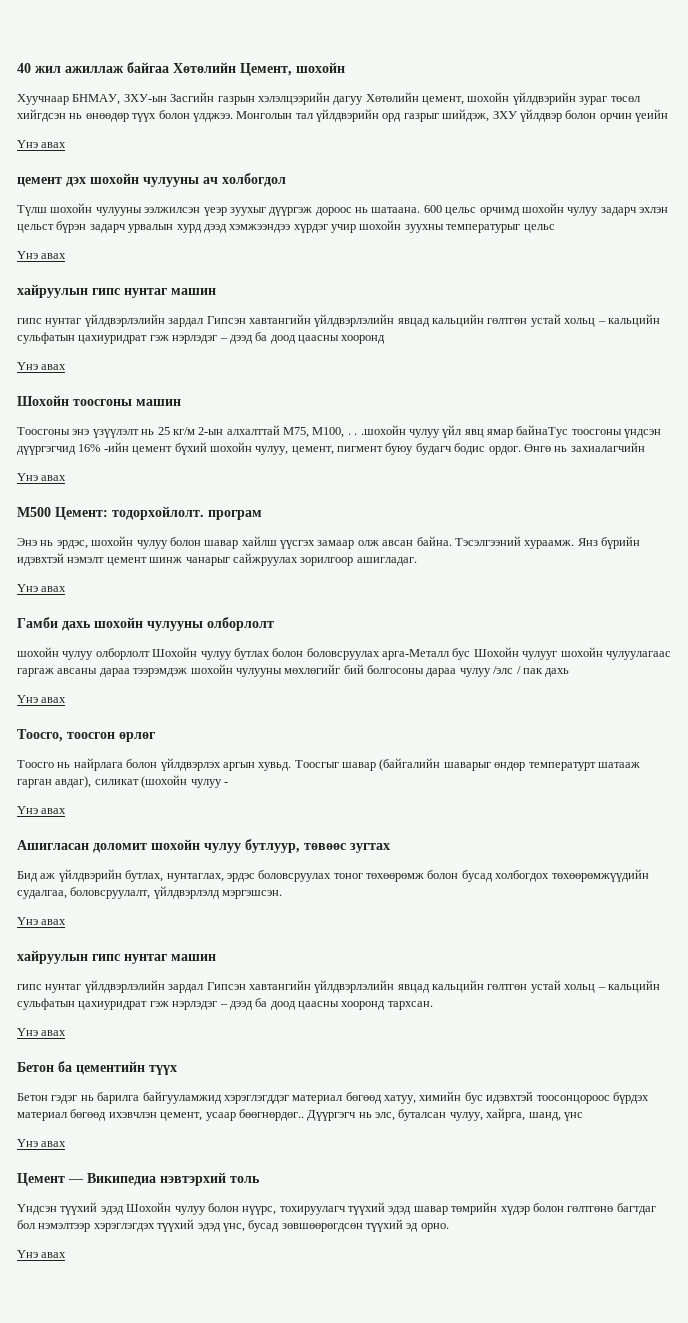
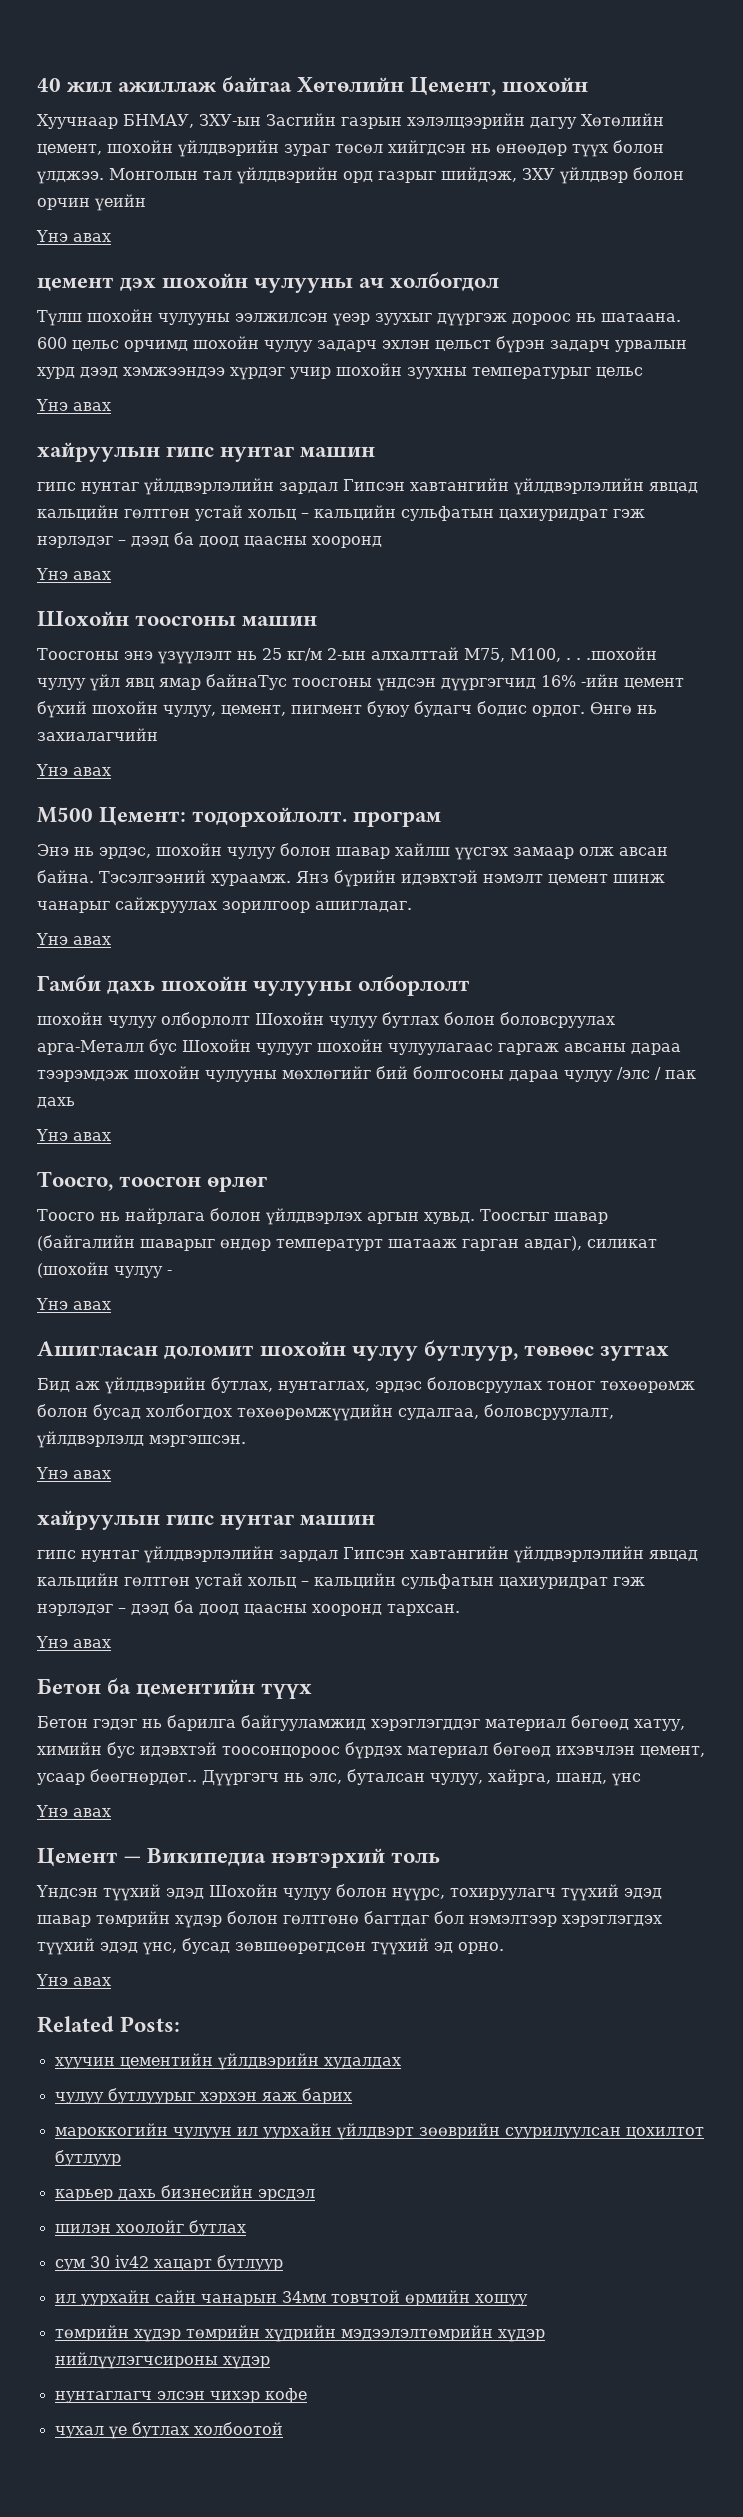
+ Related Posts:
+ хуучин цементийн үйлдвэрийн худалдах
+ чулуу бутлуурыг хэрхэн яаж барих
+ мароккогийн чулуун ил уурхайн үйлдвэрт зөөврийн суурилуулсан цохилтот бутлуур
+ карьер дахь бизнесийн эрсдэл
+ шилэн хоолойг бутлах
+ сум 30 iv42 хацарт бутлуур
+ ил уурхайн сайн чанарын 34мм товчтой өрмийн хошуу
+ төмрийн хүдэр төмрийн хүдрийн мэдээлэлтөмрийн хүдэр нийлүүлэгчсироны хүдэр
+ нунтаглагч элсэн чихэр кофе
+ чухал үе бутлах холбоотой

